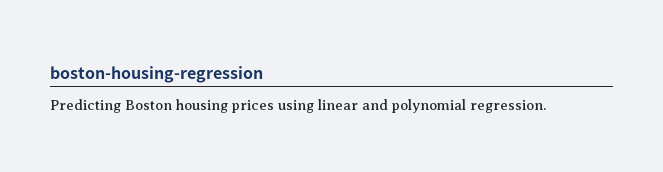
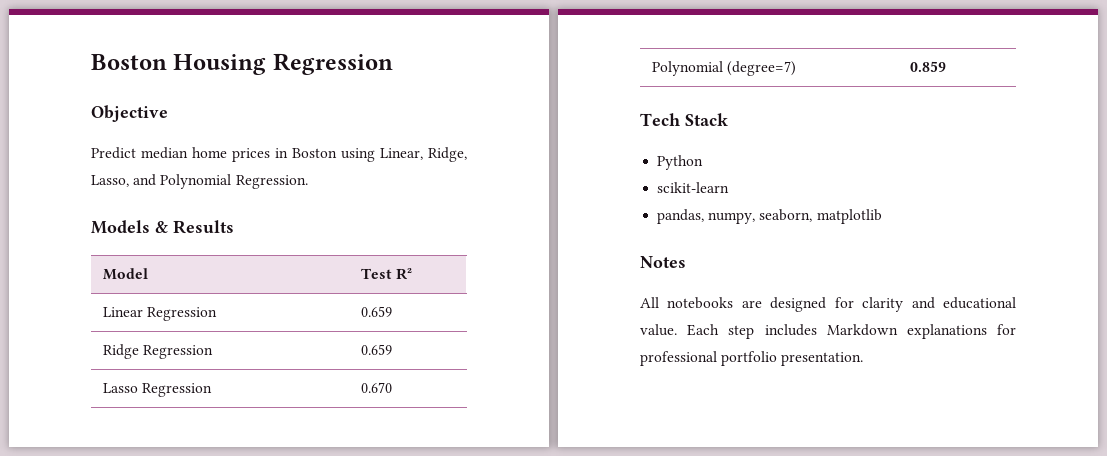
- boston-housing-regression
- Predicting Boston housing prices using linear and polynomial regression.
+ Boston Housing Regression
+ Objective
+ Predict median home prices in Boston using Linear, Ridge, Lasso, and Polynomial Regression.
+ Models & Results
+ Model | Test R²
+ Linear Regression | 0.659
+ Ridge Regression | 0.659
+ Lasso Regression | 0.670
+ Polynomial (degree=7) | 0.859
+ Tech Stack
+ Python
+ scikit-learn
+ pandas, numpy, seaborn, matplotlib
+ Notes
+ All notebooks are designed for clarity and educational value. Each step includes Markdown explanations for professional portfolio presentation.

